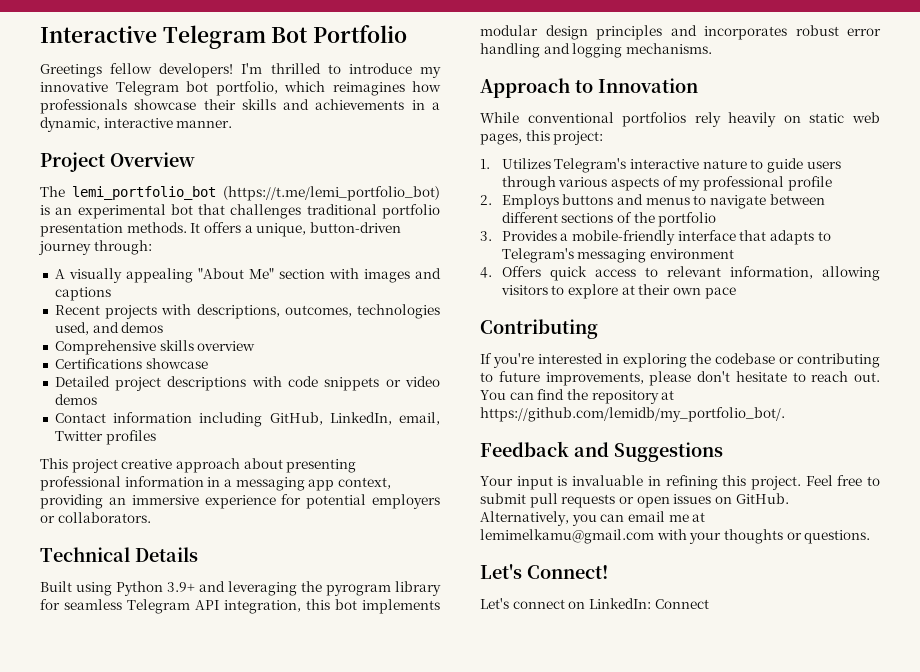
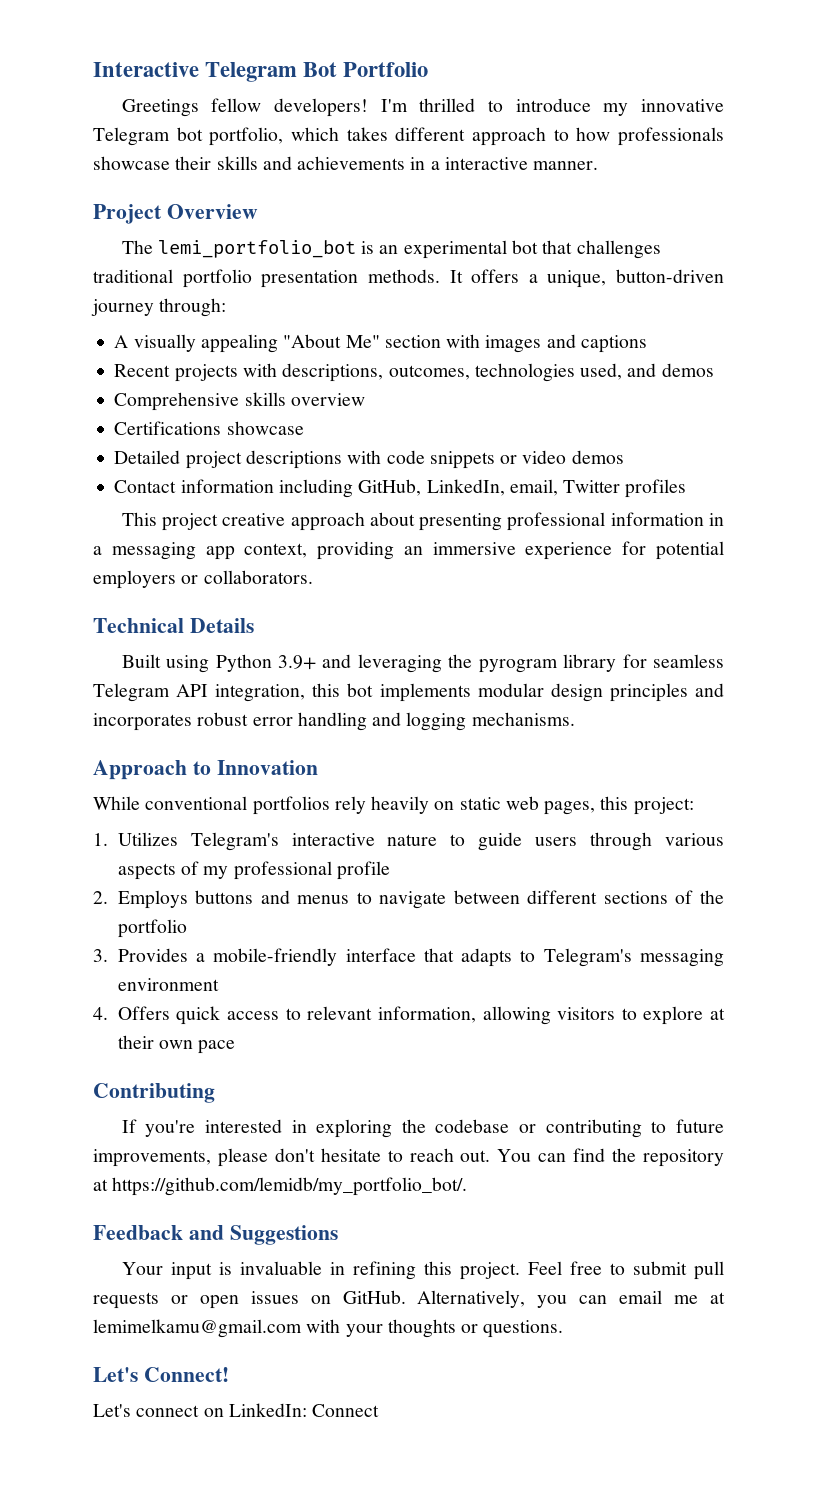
- I'm thrilled to introduce my innovative Telegram bot portfolio, which reimagines how professionals showcase their skills and achievements in a dynamic, interactive manner.
+ I'm thrilled to introduce my innovative Telegram bot portfolio, which takes different approach to how professionals showcase their skills and achievements in a interactive manner.
- The lemi_portfolio_bot (https://t.me/lemi_portfolio_bot) is an experimental bot that challenges traditional portfolio presentation methods.
+ The lemi_portfolio_bot is an experimental bot that challenges traditional portfolio presentation methods.

